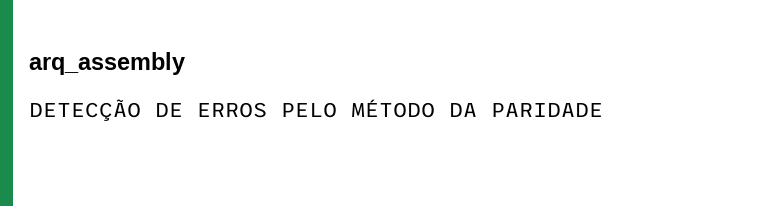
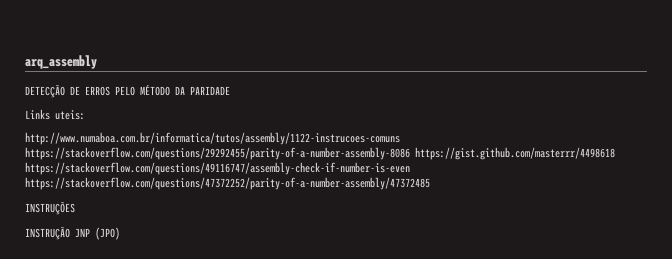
+ Links uteis:
+ http://www.numaboa.com.br/informatica/tutos/assembly/1122-instrucoes-comuns https://stackoverflow.com/questions/29292455/parity-of-a-number-assembly-8086 https://gist.github.com/masterrr/4498618 https://stackoverflow.com/questions/49116747/assembly-check-if-number-is-even https://stackoverflow.com/questions/47372252/parity-of-a-number-assembly/47372485
+ INSTRUÇÕES
+ INSTRUÇÃO JNP (JPO)

